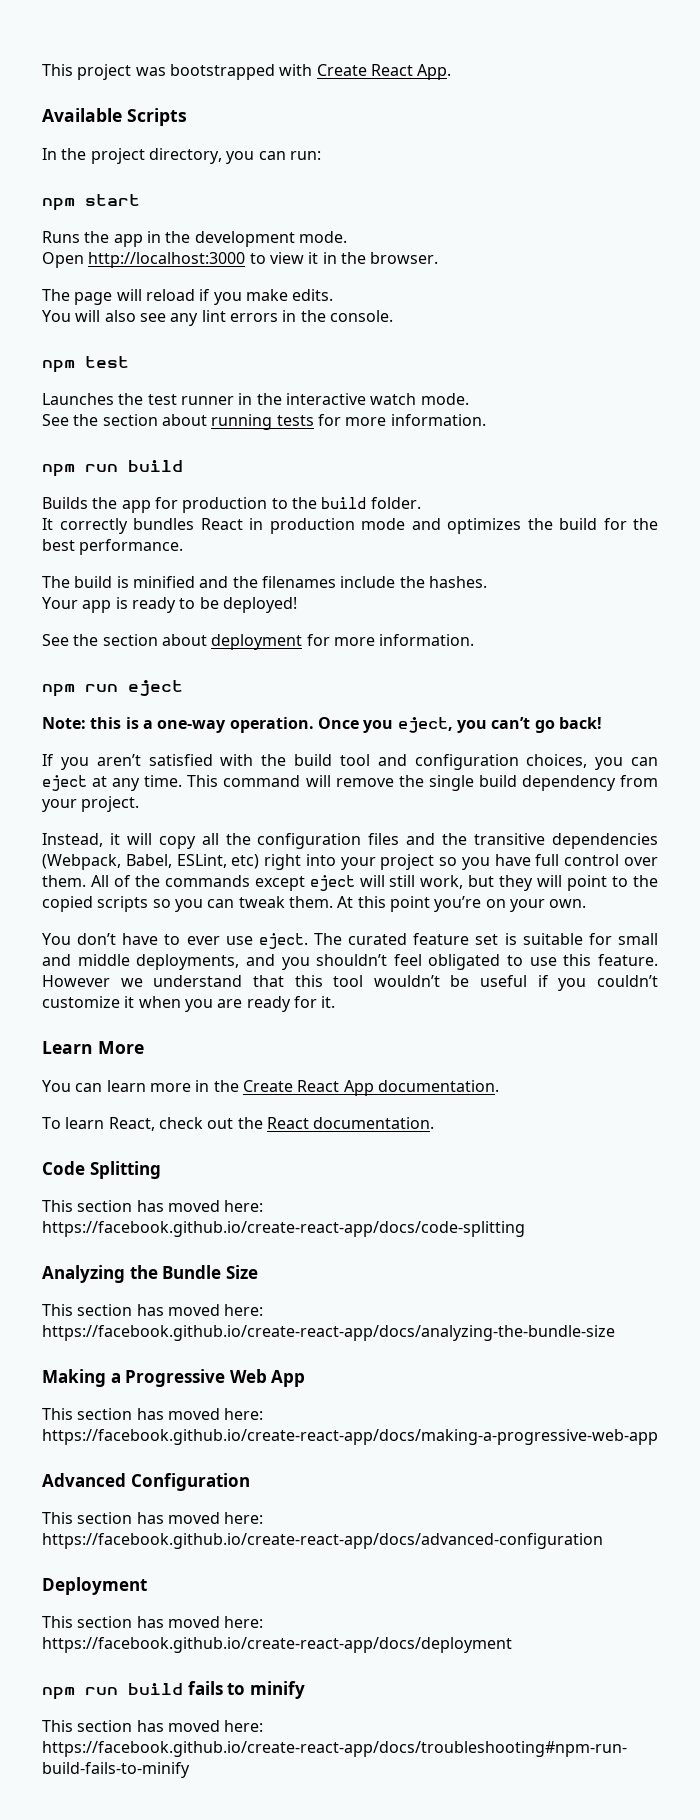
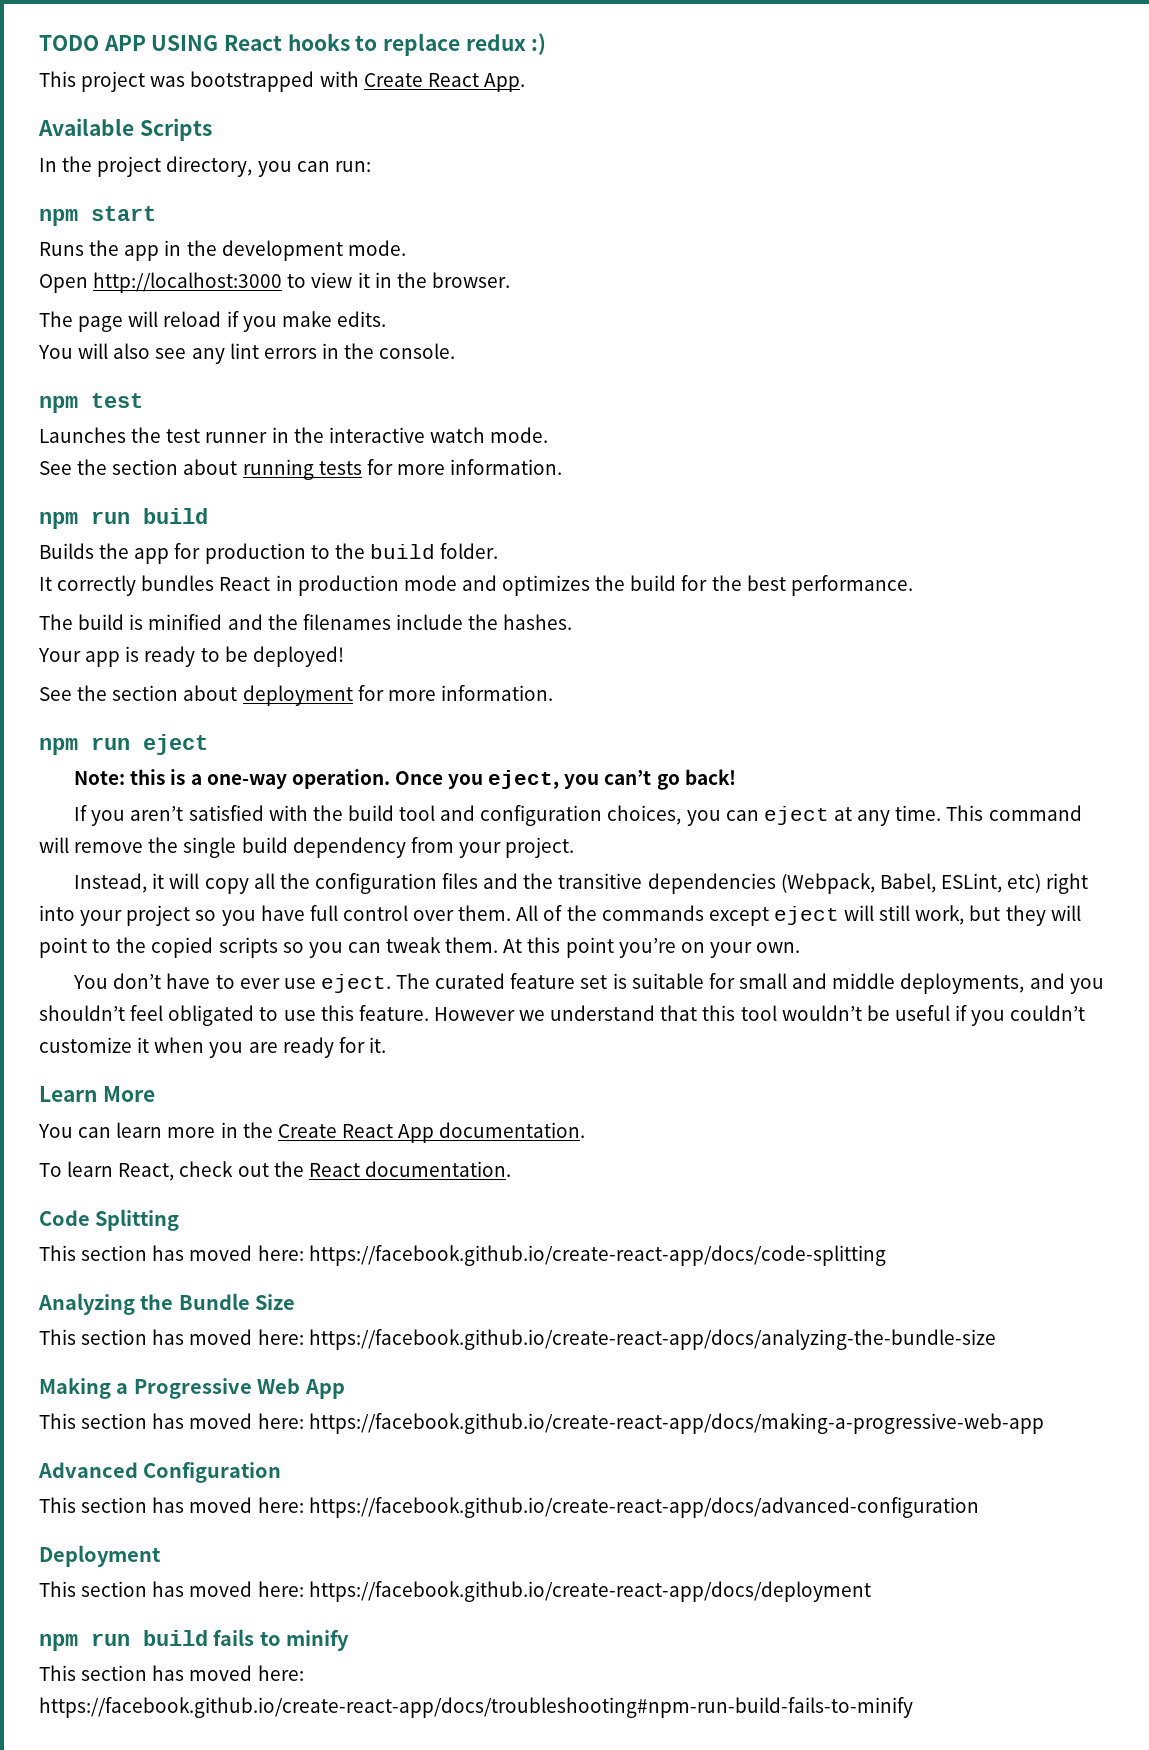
+ TODO APP USING React hooks to replace redux :)

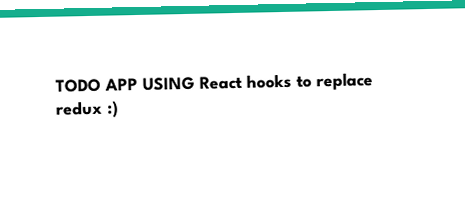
- This project was bootstrapped with Create React App.
- Available Scripts
- In the project directory, you can run:
- npm start
- Runs the app in the development mode.
- Open http://localhost:3000 to view it in the browser.
- The page will reload if you make edits.
- You will also see any lint errors in the console.
- npm test
- Launches the test runner in the interactive watch mode.
- See the section about running tests for more information.
- npm run build
- Builds the app for production to the build folder.
- It correctly bundles React in production mode and optimizes the build for the best performance.
- The build is minified and the filenames include the hashes.
- Your app is ready to be deployed!
- See the section about deployment for more information.
- npm run eject
- Note: this is a one-way operation. Once you eject, you can’t go back!
- If you aren’t satisfied with the build tool and configuration choices, you can eject at any time. This command will remove the single build dependency from your project.
- Instead, it will copy all the configuration files and the transitive dependencies (Webpack, Babel, ESLint, etc) right into your project so you have full control over them. All of the commands except eject will still work, but they will point to the copied scripts so you can tweak them. At this point you’re on your own.
- You don’t have to ever use eject. The curated feature set is suitable for small and middle deployments, and you shouldn’t feel obligated to use this feature. However we understand that this tool wouldn’t be useful if you couldn’t customize it when you are ready for it.
- Learn More
- You can learn more in the Create React App documentation.
- To learn React, check out the React documentation.
- Code Splitting
- This section has moved here: https://facebook.github.io/create-react-app/docs/code-splitting
- Analyzing the Bundle Size
- This section has moved here: https://facebook.github.io/create-react-app/docs/analyzing-the-bundle-size
- Making a Progressive Web App
- This section has moved here: https://facebook.github.io/create-react-app/docs/making-a-progressive-web-app
- Advanced Configuration
- This section has moved here: https://facebook.github.io/create-react-app/docs/advanced-configuration
- Deployment
- This section has moved here: https://facebook.github.io/create-react-app/docs/deployment
- npm run build fails to minify
- This section has moved here: https://facebook.github.io/create-react-app/docs/troubleshooting#npm-run-build-fails-to-minify

